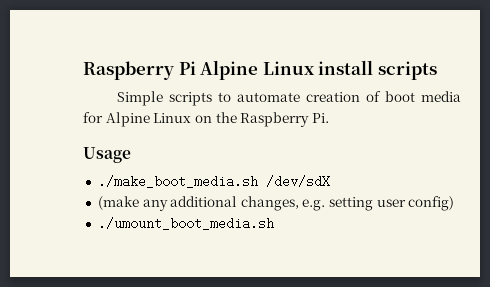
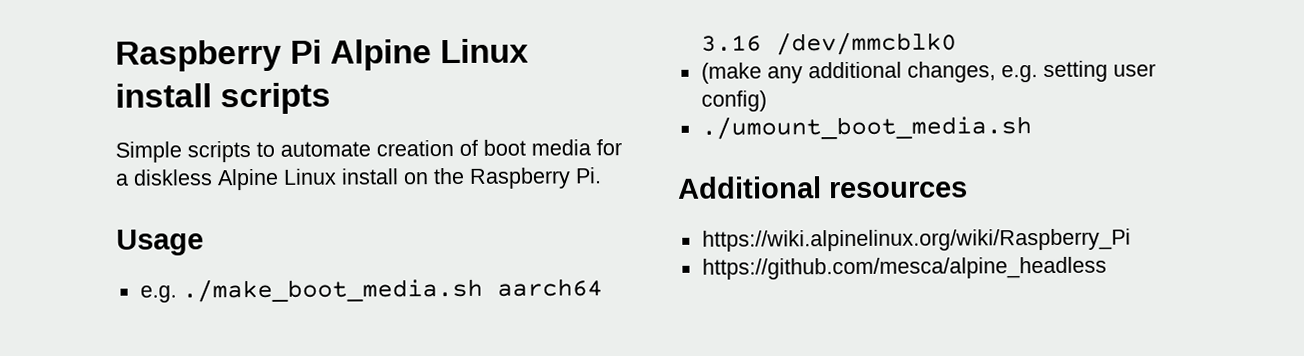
- Simple scripts to automate creation of boot media for Alpine Linux on the Raspberry Pi.
+ Simple scripts to automate creation of boot media for a diskless Alpine Linux install on the Raspberry Pi.
- ./make_boot_media.sh /dev/sdX
+ e.g. ./make_boot_media.sh aarch64 3.16 /dev/mmcblk0
+ Additional resources
+ https://wiki.alpinelinux.org/wiki/Raspberry_Pi
+ https://github.com/mesca/alpine_headless

